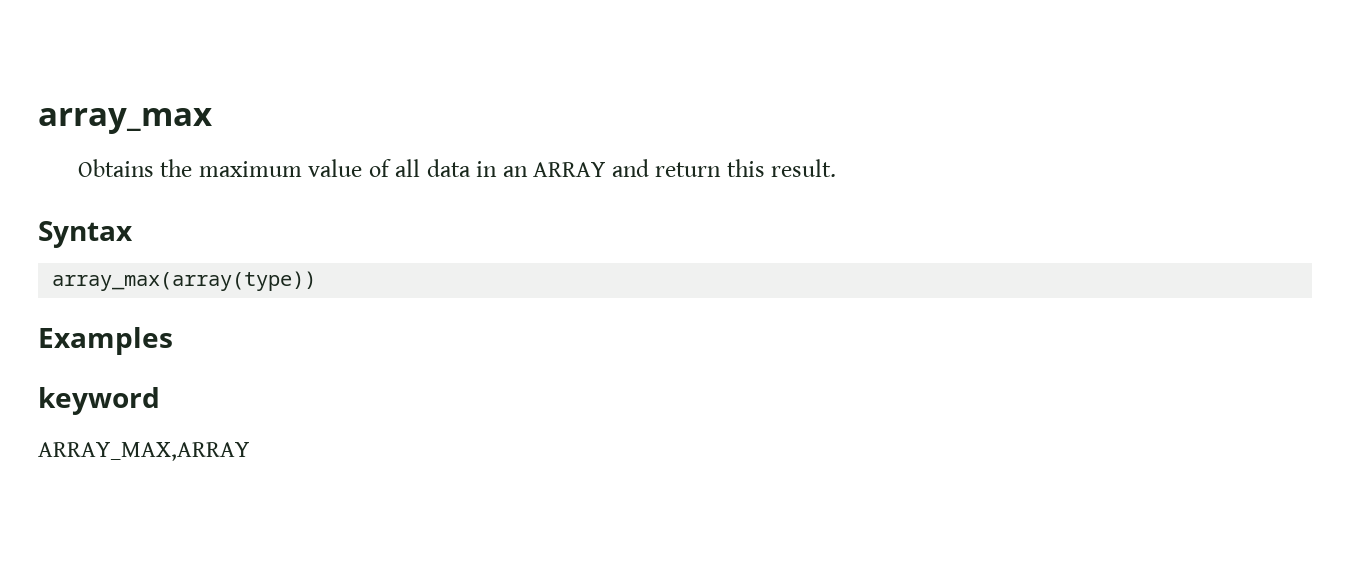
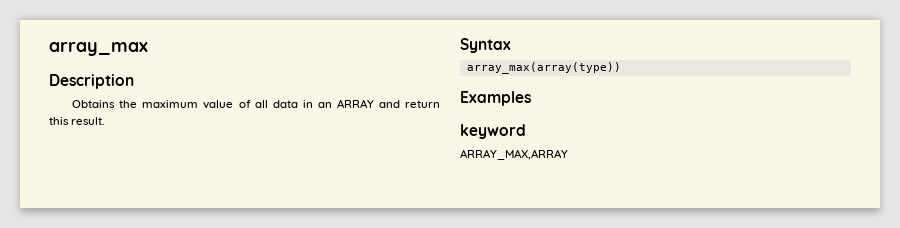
+ Description

